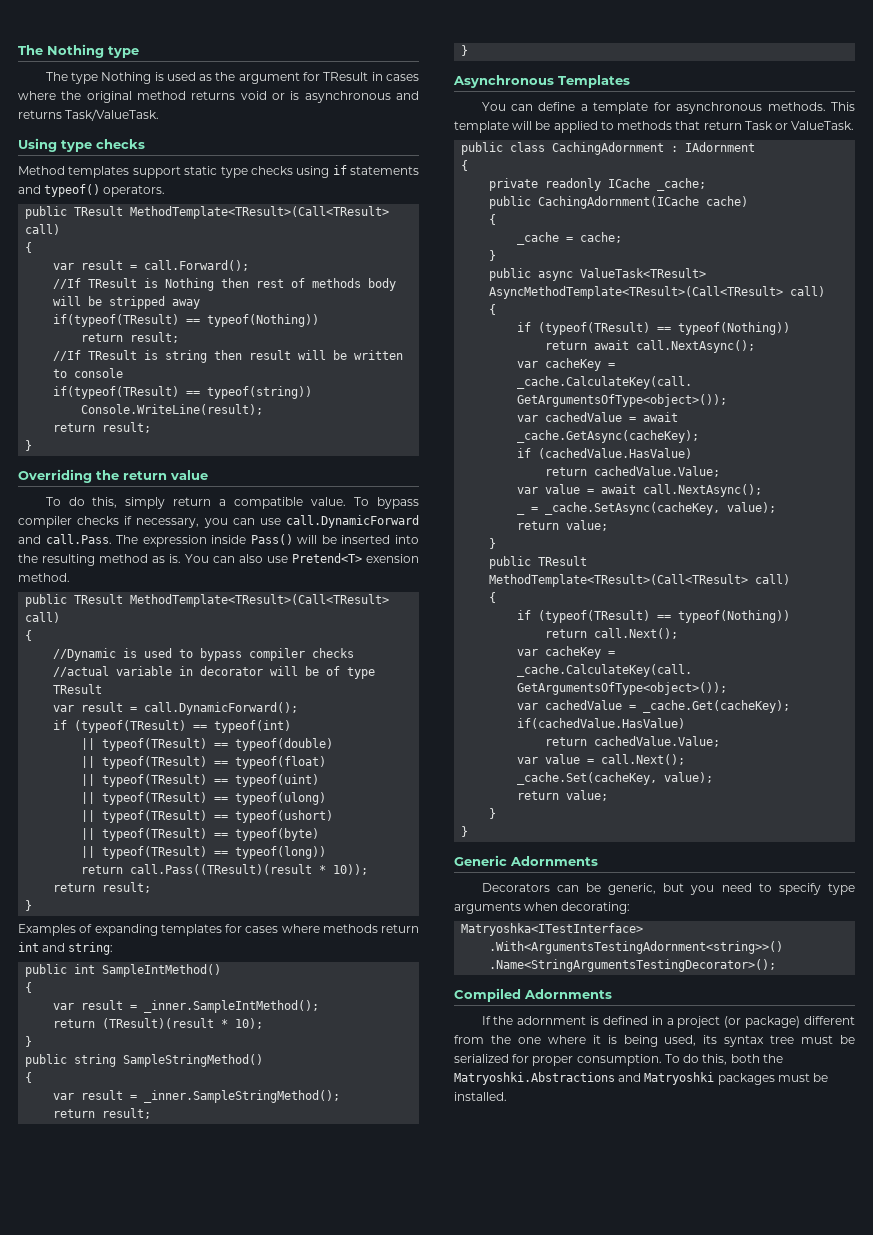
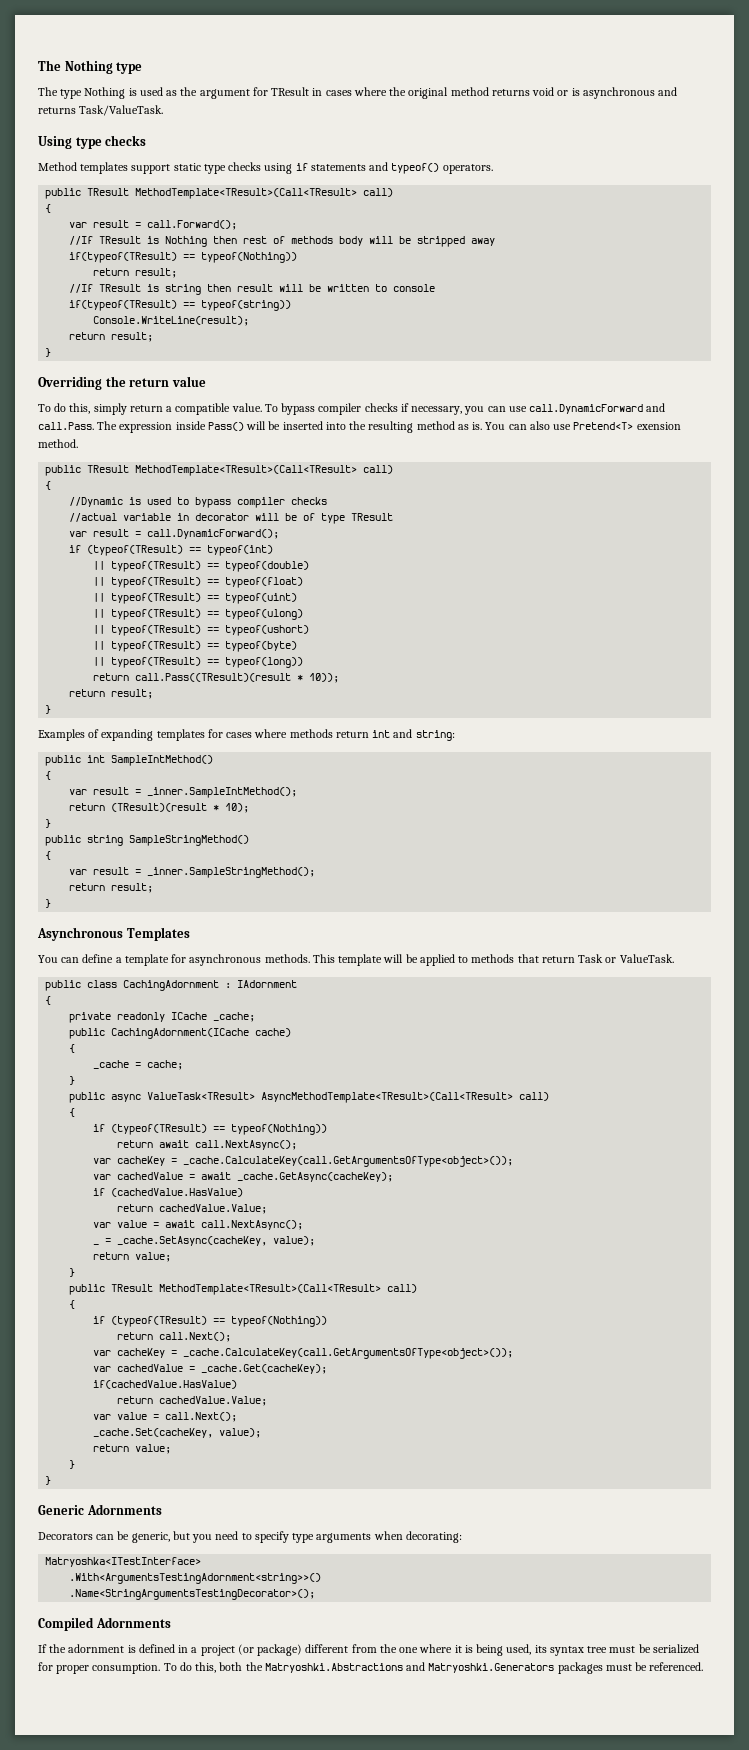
- To do this, both the Matryoshki.Abstractions and Matryoshki packages must be installed.
+ To do this, both the Matryoshki.Abstractions and Matryoshki.Generators packages must be referenced.

